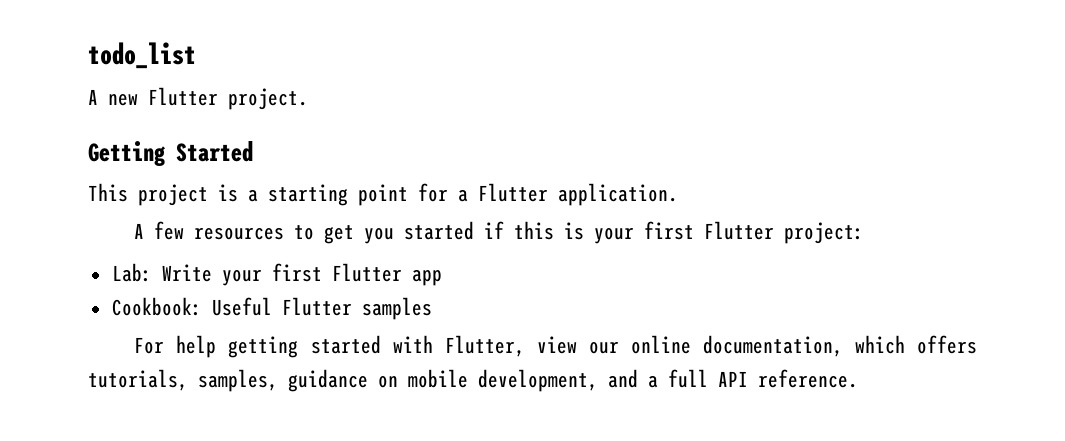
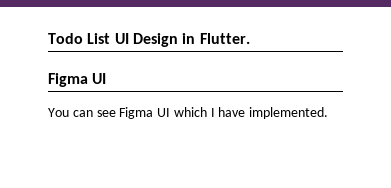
- todo_list
- A new Flutter project.
- Getting Started
- This project is a starting point for a Flutter application.
- A few resources to get you started if this is your first Flutter project:
- Lab: Write your first Flutter app
- Cookbook: Useful Flutter samples
- For help getting started with Flutter, view our online documentation, which offers tutorials, samples, guidance on mobile development, and a full API reference.
+ Todo List UI Design in Flutter.
+ Figma UI
+ You can see Figma UI which I have implemented.

